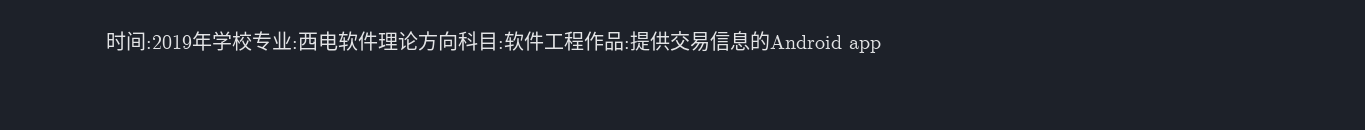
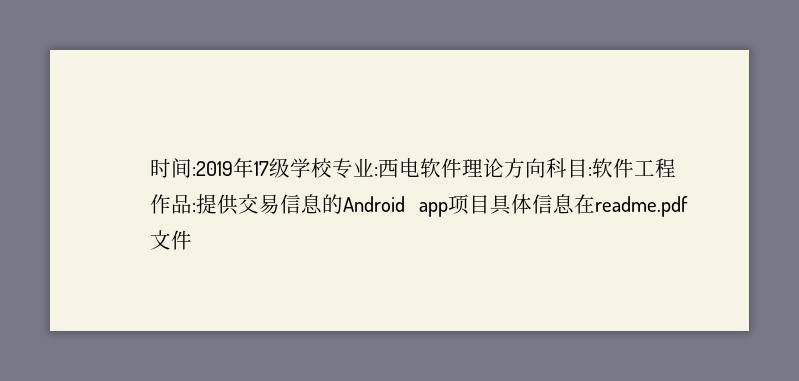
- 时间:2019年学校专业:西电软件理论方向科目:软件工程作品:提供交易信息的Android app
+ 时间:2019年17级学校专业:西电软件理论方向科目:软件工程作品:提供交易信息的Android app项目具体信息在readme.pdf文件

